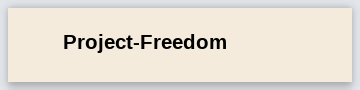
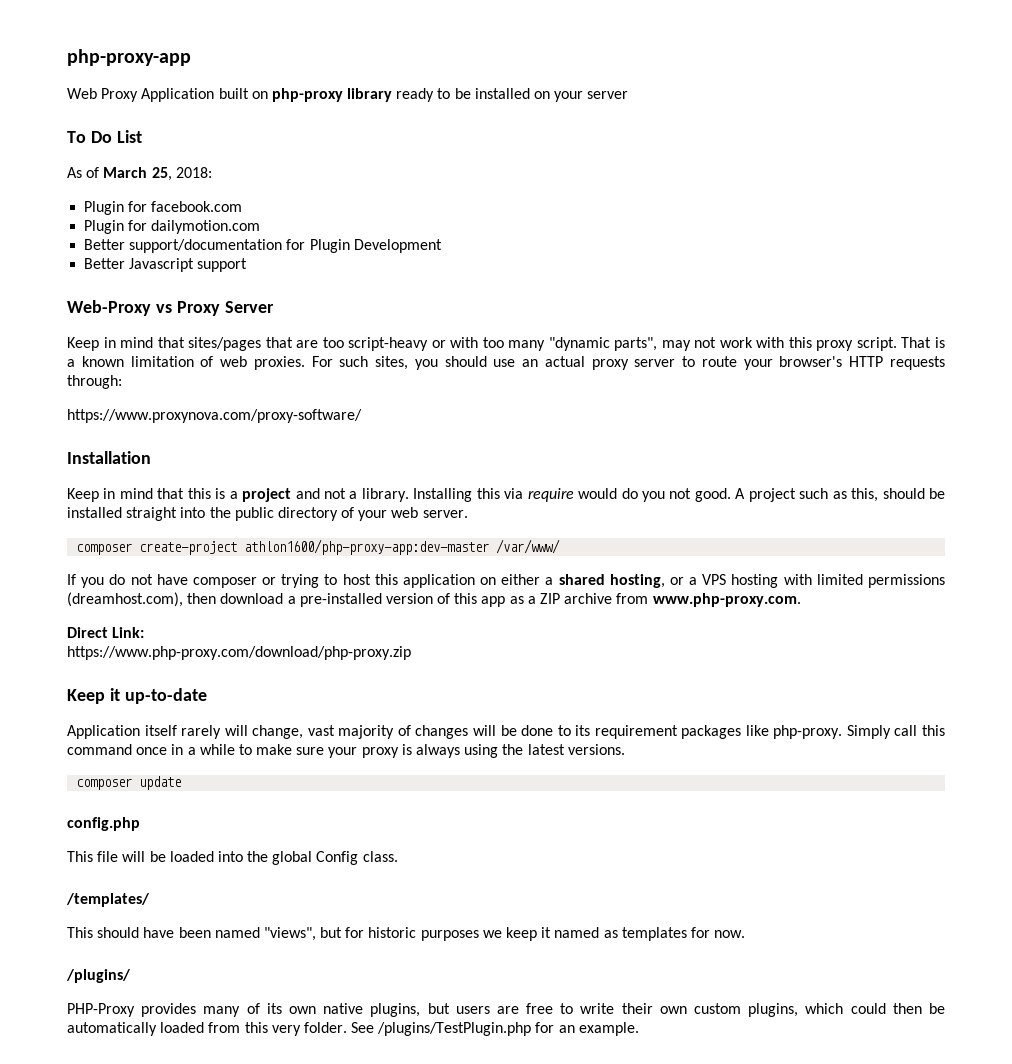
- Project-Freedom
+ php-proxy-app
+ Web Proxy Application built on php-proxy library ready to be installed on your server
+ To Do List
+ As of March 25, 2018:
+ Plugin for facebook.com
+ Plugin for dailymotion.com
+ Better support/documentation for Plugin Development
+ Better Javascript support
+ Web-Proxy vs Proxy Server
+ Keep in mind that sites/pages that are too script-heavy or with too many "dynamic parts", may not work with this proxy script. That is a known limitation of web proxies. For such sites, you should use an actual proxy server to route your browser's HTTP requests through:
+ https://www.proxynova.com/proxy-software/
+ Installation
+ Keep in mind that this is a project and not a library. Installing this via require would do you not good. A project such as this, should be installed straight into the public directory of your web server.
+ composer create-project athlon1600/php-proxy-app:dev-master /var/www/
+ If you do not have composer or trying to host this application on either a shared hosting, or a VPS hosting with limited permissions (dreamhost.com), then download a pre-installed version of this app as a ZIP archive from www.php-proxy.com.
+ Direct Link:
+ https://www.php-proxy.com/download/php-proxy.zip
+ Keep it up-to-date
+ Application itself rarely will change, vast majority of changes will be done to its requirement packages like php-proxy. Simply call this command once in a while to make sure your proxy is always using the latest versions.
+ composer update
+ config.php
+ This file will be loaded into the global Config class.
+ /templates/
+ This should have been named "views", but for historic purposes we keep it named as templates for now.
+ /plugins/
+ PHP-Proxy provides many of its own native plugins, but users are free to write their own custom plugins, which could then be automatically loaded from this very folder. See /plugins/TestPlugin.php for an example.

